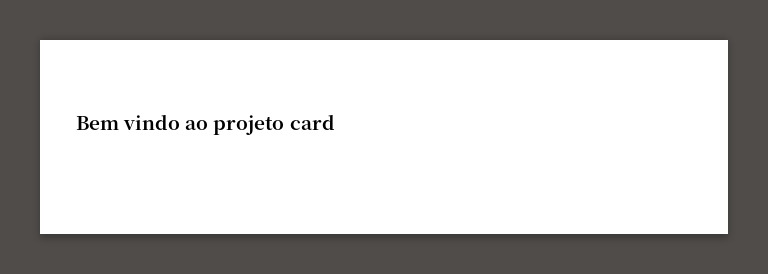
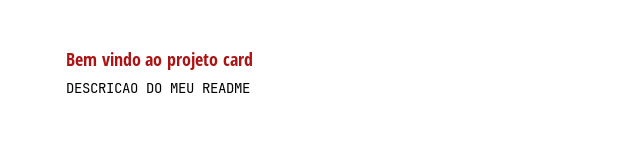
+ DESCRICAO DO MEU README

